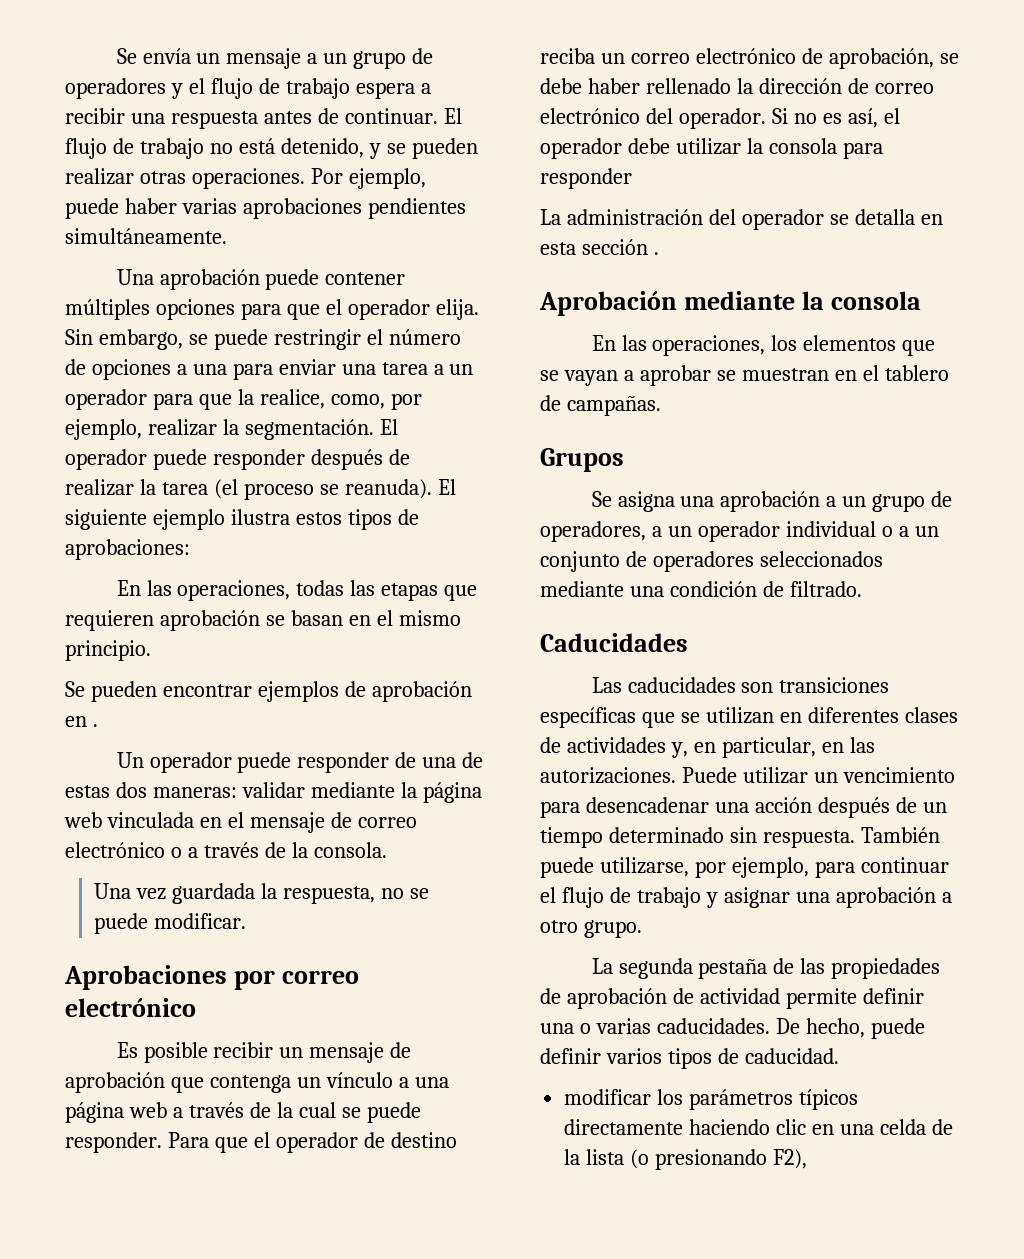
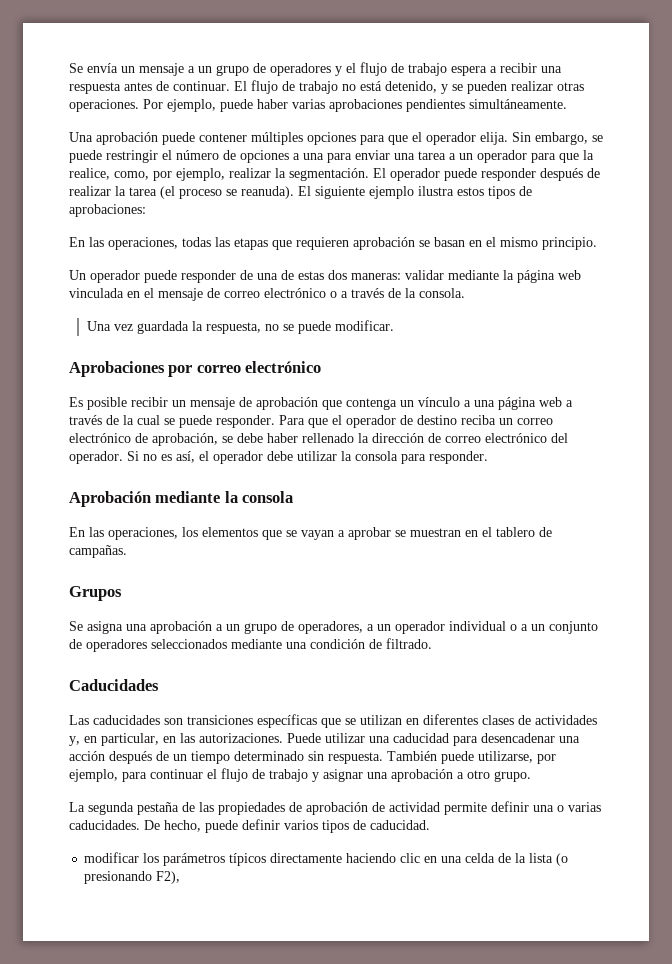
- Se pueden encontrar ejemplos de aprobación en .
- Si no es así, el operador debe utilizar la consola para responder
- La administración del operador se detalla en esta sección .
+ Si no es así, el operador debe utilizar la consola para responder.
- Puede utilizar un vencimiento para desencadenar una acción después de un tiempo determinado sin respuesta.
+ Puede utilizar una caducidad para desencadenar una acción después de un tiempo determinado sin respuesta.

